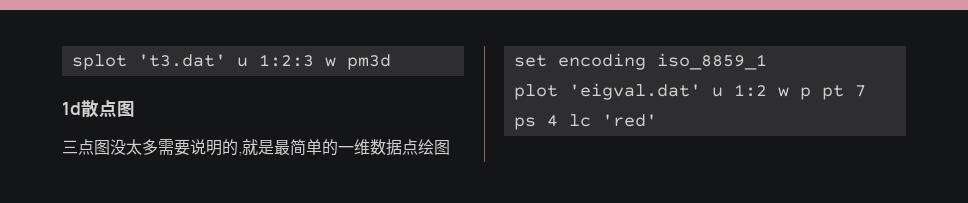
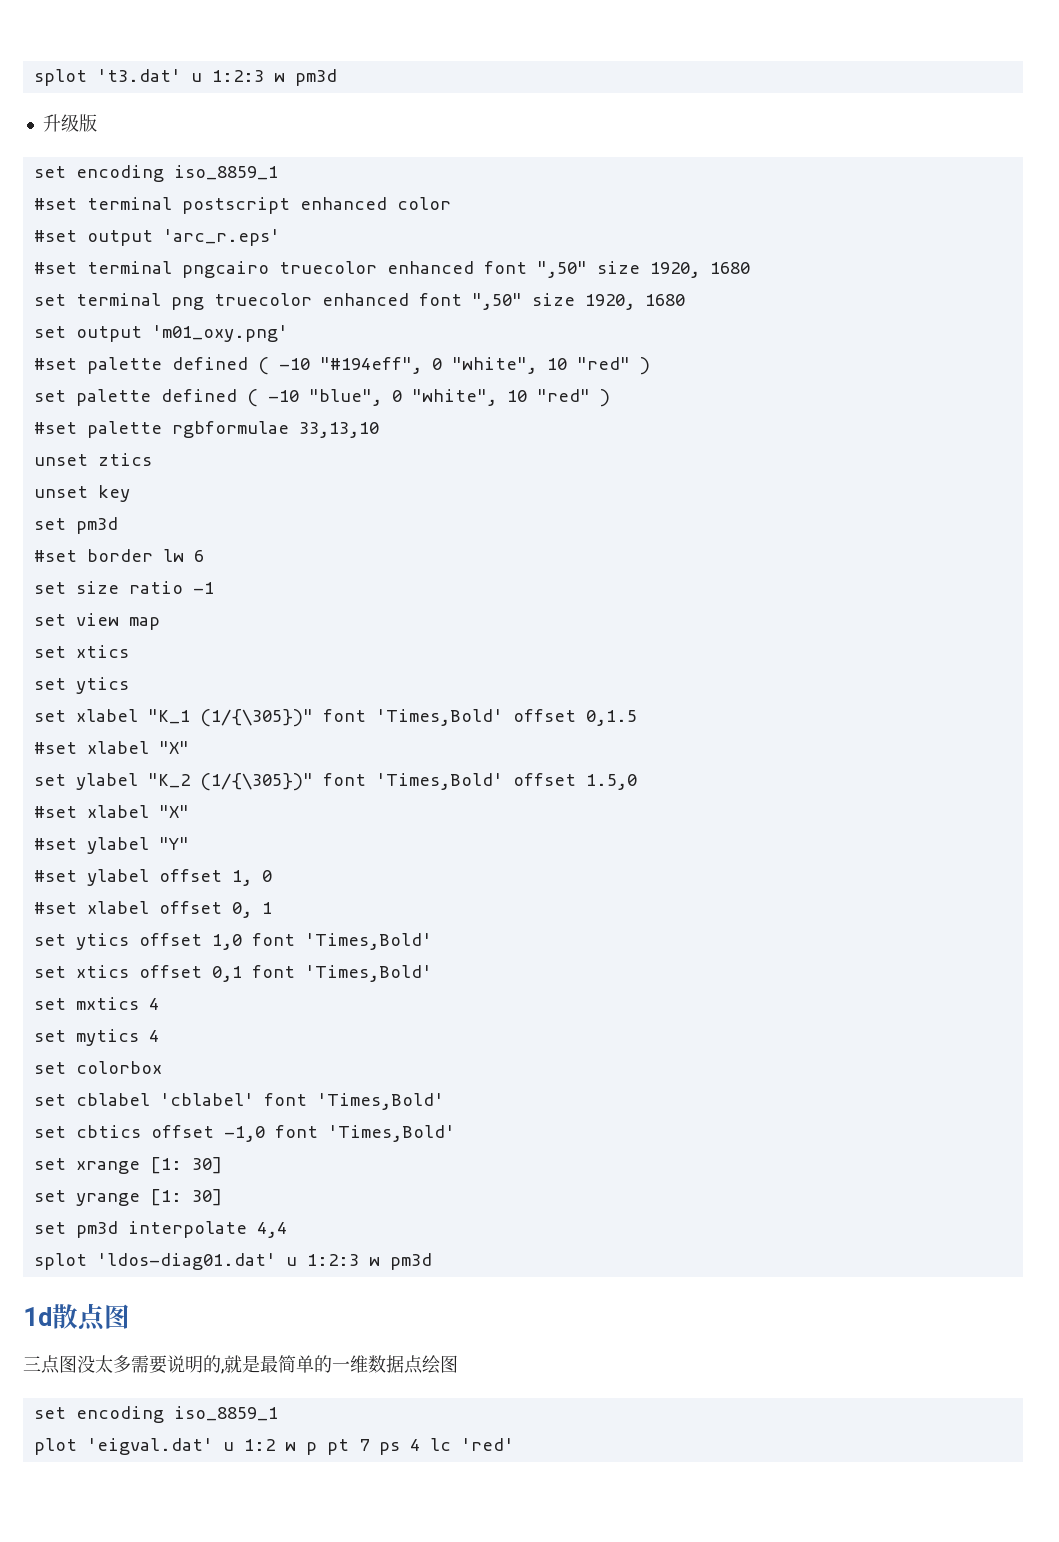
+ 升级版
+ set encoding iso_8859_1
+ #set terminal postscript enhanced color
+ #set output 'arc_r.eps'
+ #set terminal pngcairo truecolor enhanced font ",50" size 1920, 1680
+ set terminal png truecolor enhanced font ",50" size 1920, 1680
+ set output 'm01_oxy.png'
+ #set palette defined ( -10 "#194eff", 0 "white", 10 "red" )
+ set palette defined ( -10 "blue", 0 "white", 10 "red" )
+ #set palette rgbformulae 33,13,10
+ unset ztics
+ unset key
+ set pm3d
+ #set border lw 6
+ set size ratio -1
+ set view map
+ set xtics
+ set ytics
+ set xlabel "K_1 (1/{\305})" font 'Times,Bold' offset 0,1.5
+ #set xlabel "X"
+ set ylabel "K_2 (1/{\305})" font 'Times,Bold' offset 1.5,0
+ #set xlabel "X"
+ #set ylabel "Y"
+ #set ylabel offset 1, 0
+ #set xlabel offset 0, 1
+ set ytics offset 1,0 font 'Times,Bold'
+ set xtics offset 0,1 font 'Times,Bold'
+ set mxtics 4
+ set mytics 4
+ set colorbox
+ set cblabel 'cblabel' font 'Times,Bold'
+ set cbtics offset -1,0 font 'Times,Bold'
+ set xrange [1: 30]
+ set yrange [1: 30]
+ set pm3d interpolate 4,4
+ splot 'ldos-diag01.dat' u 1:2:3 w pm3d

